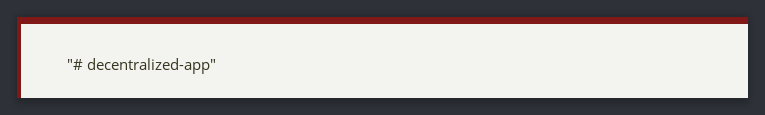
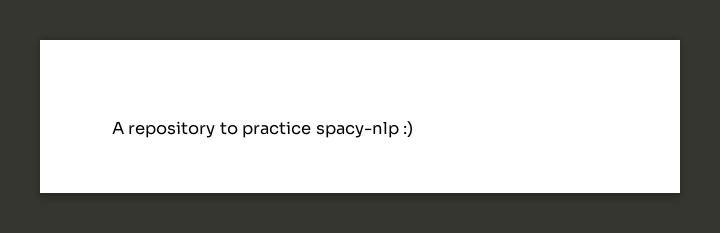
- "# decentralized-app"
+ A repository to practice spacy-nlp :)

